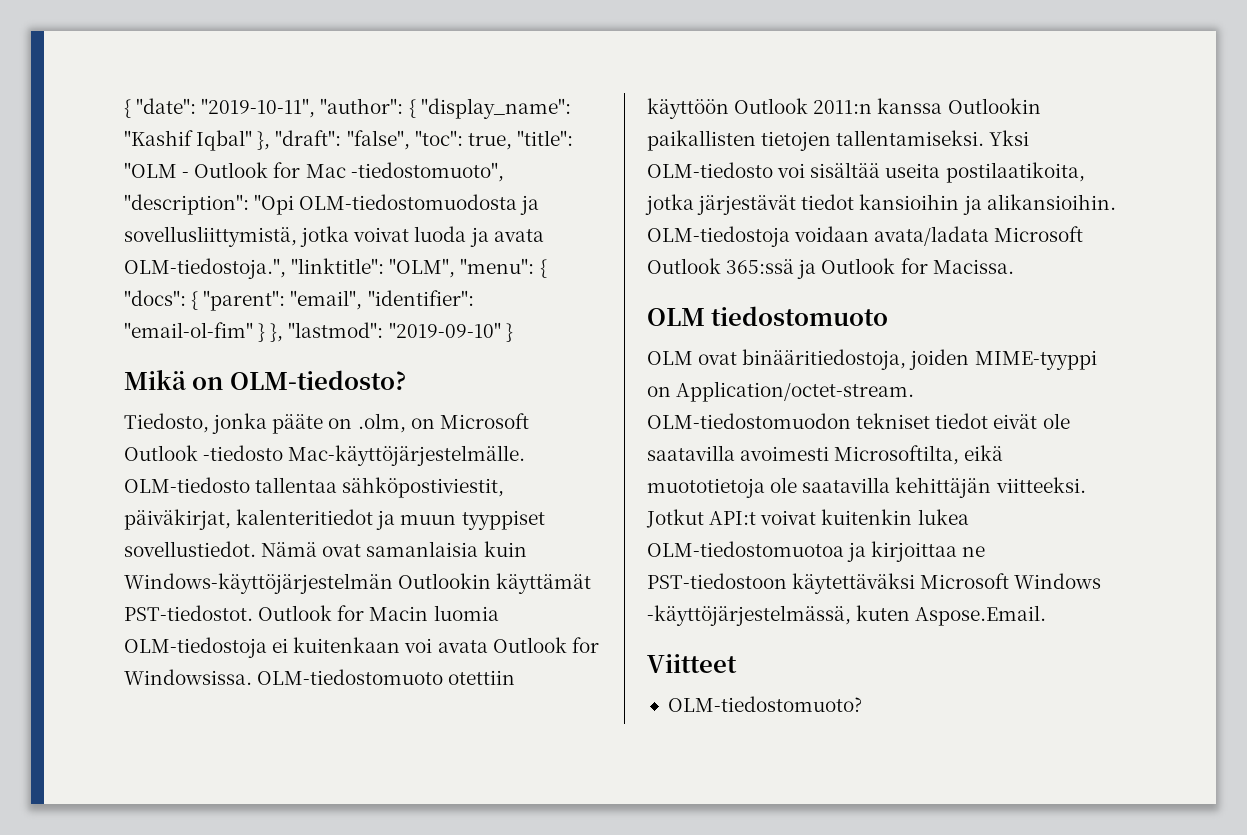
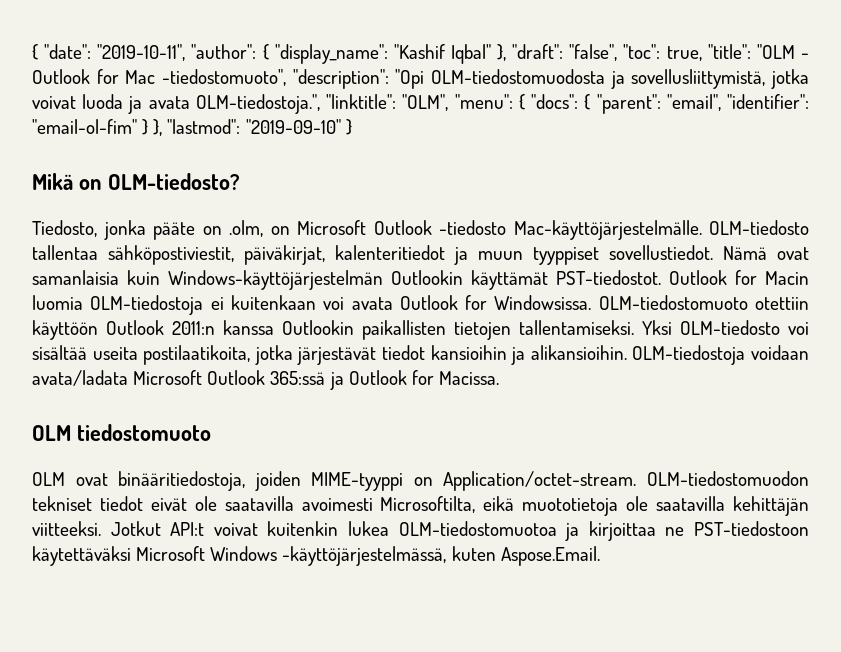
- Viitteet
- OLM-tiedostomuoto?

